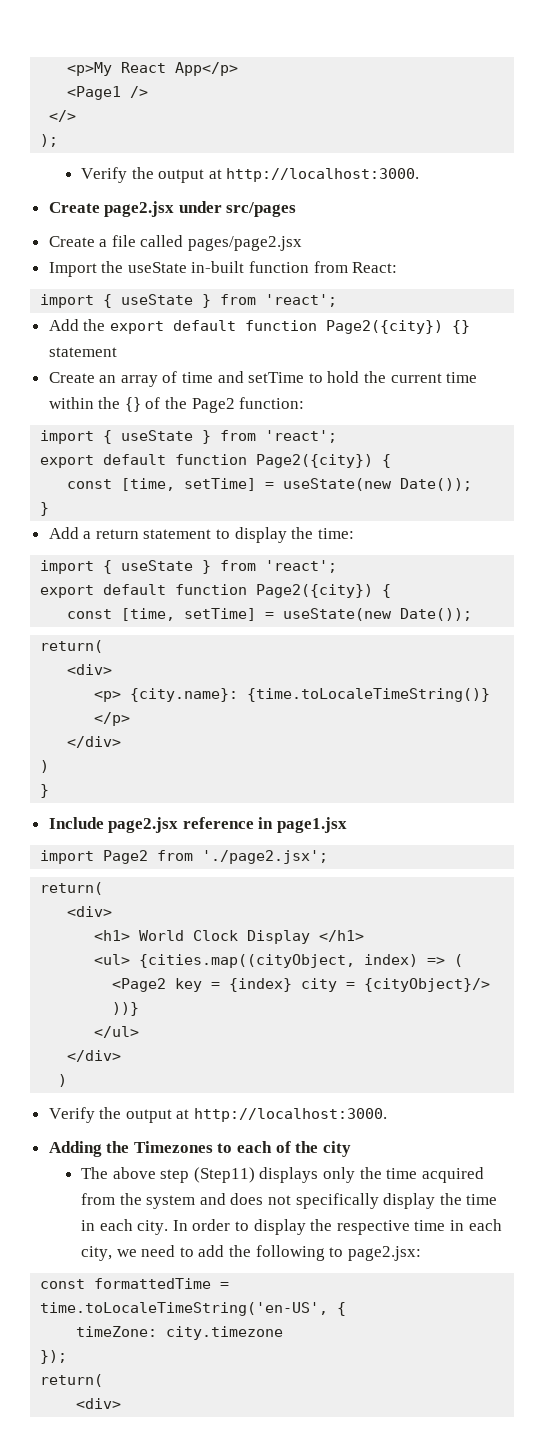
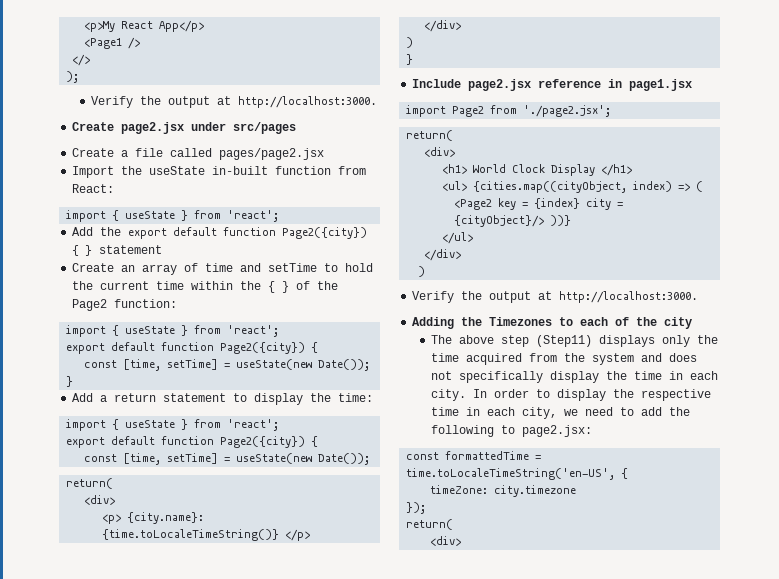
- Add the export default function Page2({city}) {} statement
+ Add the export default function Page2({city}) { } statement
- Create an array of time and setTime to hold the current time within the {} of the Page2 function:
+ Create an array of time and setTime to hold the current time within the { } of the Page2 function:

